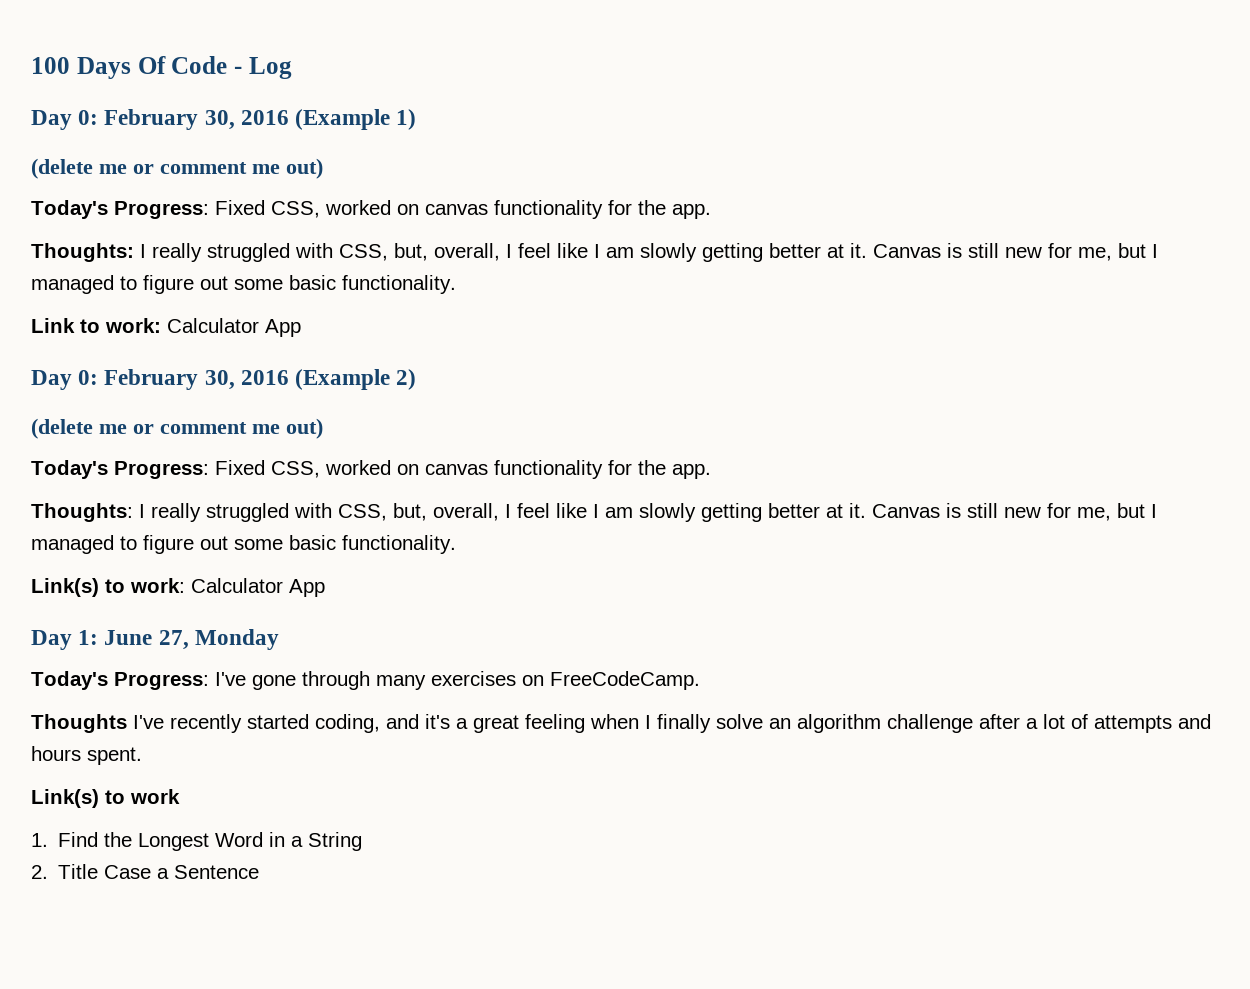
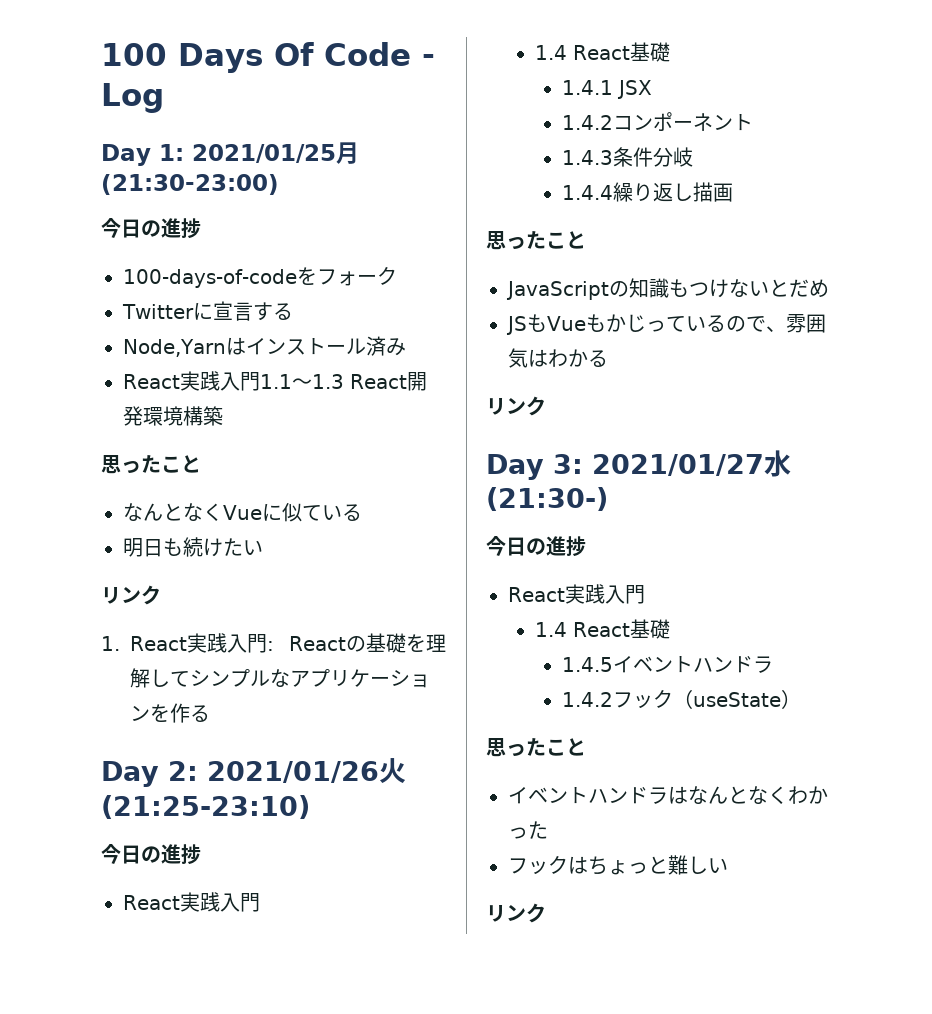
- Day 0: February 30, 2016 (Example 1)
- (delete me or comment me out)
- Today's Progress: Fixed CSS, worked on canvas functionality for the app.
- Thoughts: I really struggled with CSS, but, overall, I feel like I am slowly getting better at it. Canvas is still new for me, but I managed to figure out some basic functionality.
- Link to work: Calculator App
- Day 0: February 30, 2016 (Example 2)
- (delete me or comment me out)
- Today's Progress: Fixed CSS, worked on canvas functionality for the app.
- Thoughts: I really struggled with CSS, but, overall, I feel like I am slowly getting better at it. Canvas is still new for me, but I managed to figure out some basic functionality.
- Link(s) to work: Calculator App
- Day 1: June 27, Monday
- Today's Progress: I've gone through many exercises on FreeCodeCamp.
- Thoughts I've recently started coding, and it's a great feeling when I finally solve an algorithm challenge after a lot of attempts and hours spent.
- Link(s) to work
- 1. Find the Longest Word in a String
- 2. Title Case a Sentence
+ Day 1: 2021/01/25月(21:30-23:00)
+ 今日の進捗
+ 100-days-of-codeをフォーク
+ Twitterに宣言する
+ Node,Yarnはインストール済み
+ React実践入門1.1～1.3 React開発環境構築
+ 思ったこと
+ なんとなくVueに似ている
+ 明日も続けたい
+ リンク
+ 1. React実践入門: Reactの基礎を理解してシンプルなアプリケーションを作る
+ Day 2: 2021/01/26火(21:25-23:10)
+ 今日の進捗
+ React実践入門
+ 1.4 React基礎
+ 1.4.1 JSX
+ 1.4.2コンポーネント
+ 1.4.3条件分岐
+ 1.4.4繰り返し描画
+ 思ったこと
+ JavaScriptの知識もつけないとだめ
+ JSもVueもかじっているので、雰囲気はわかる
+ リンク
+ Day 3: 2021/01/27水(21:30-)
+ 今日の進捗
+ React実践入門
+ 1.4 React基礎
+ 1.4.5イベントハンドラ
+ 1.4.2フック（useState）
+ 思ったこと
+ イベントハンドラはなんとなくわかった
+ フックはちょっと難しい
+ リンク

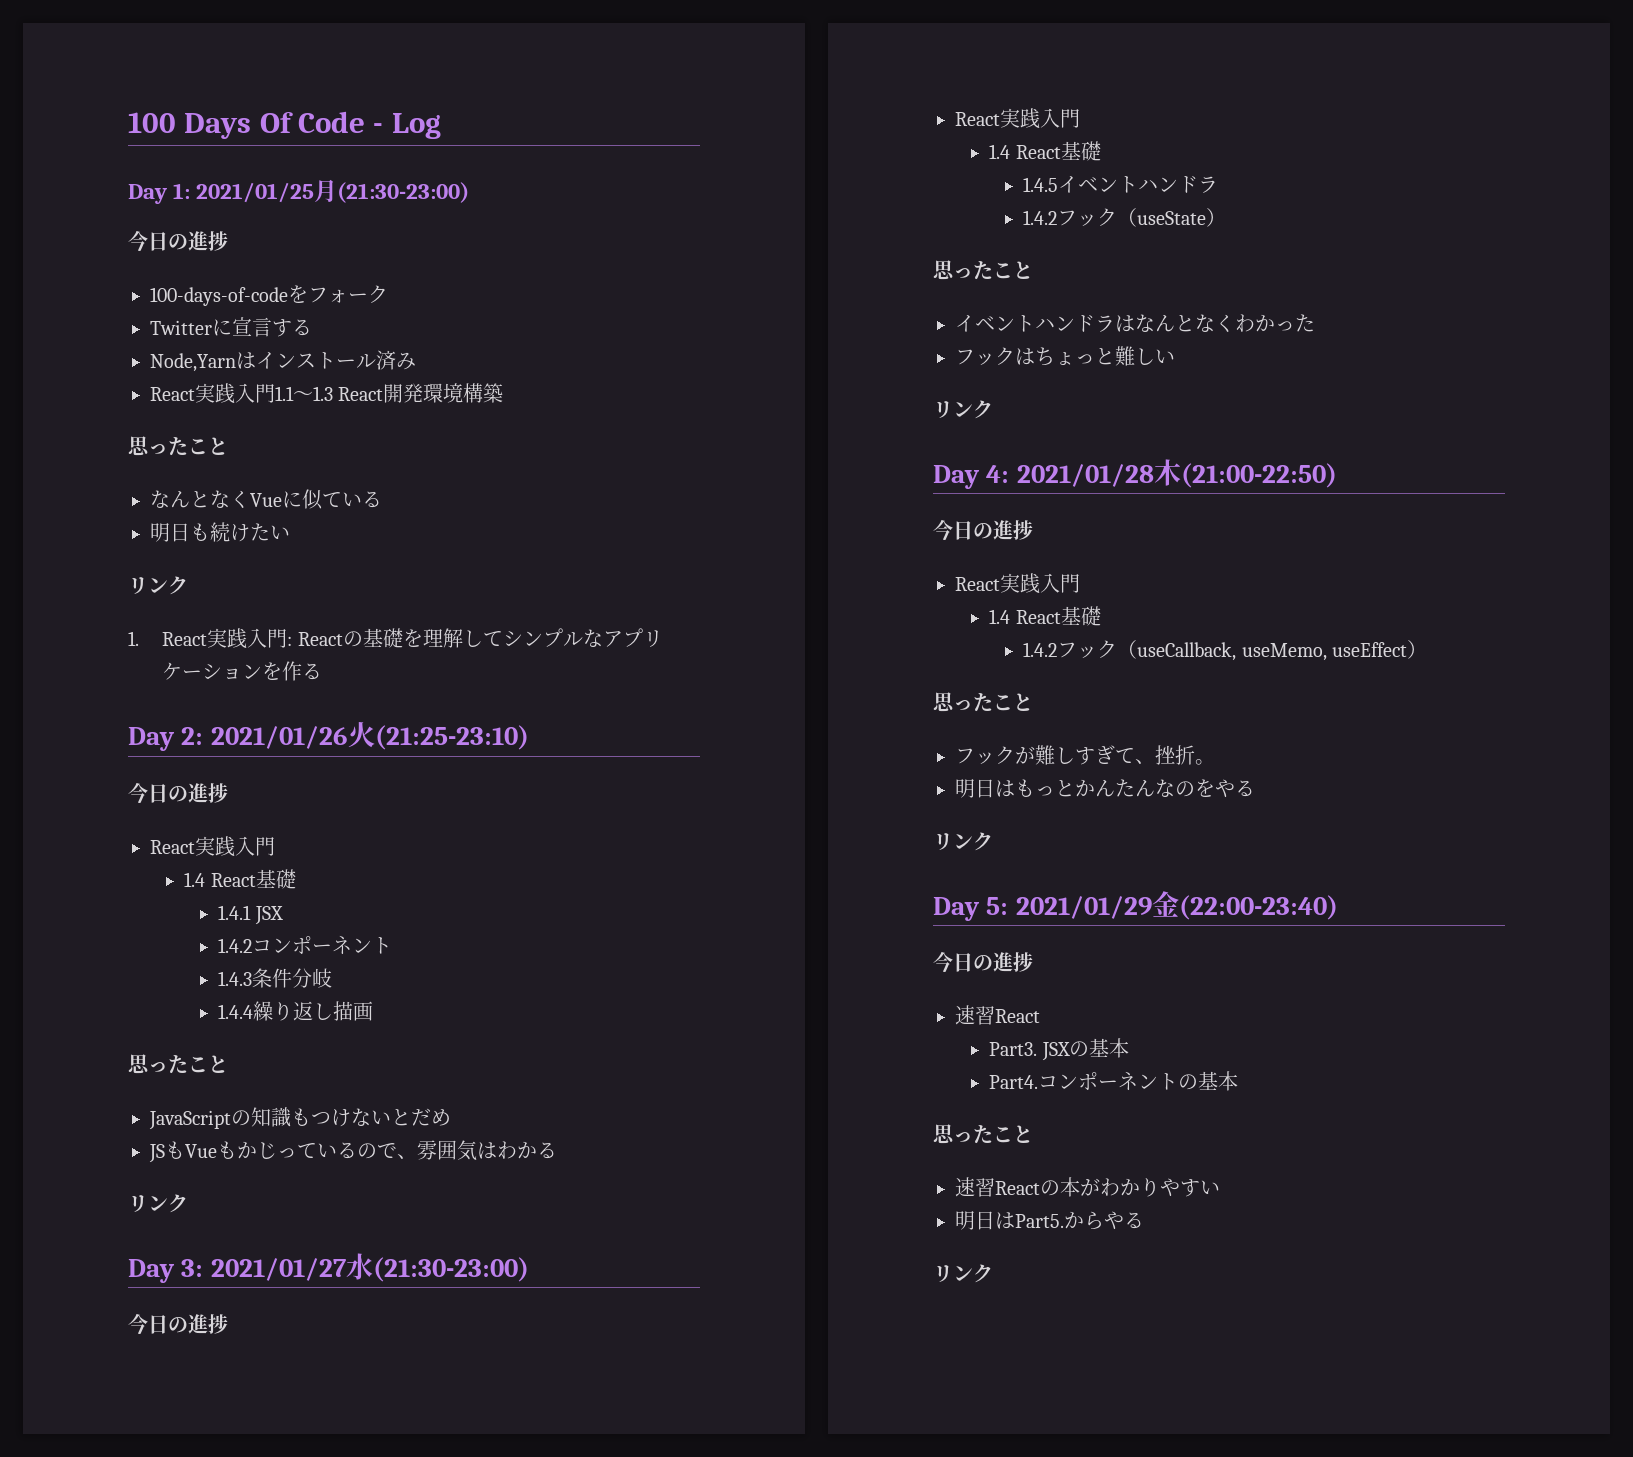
- Day 3: 2021/01/27水(21:30-)
+ Day 3: 2021/01/27水(21:30-23:00)
+ Day 4: 2021/01/28木(21:00-22:50)
+ 今日の進捗
+ React実践入門
+ 1.4 React基礎
+ 1.4.2フック（useCallback, useMemo, useEffect）
+ 思ったこと
+ フックが難しすぎて、挫折。
+ 明日はもっとかんたんなのをやる
+ リンク
+ Day 5: 2021/01/29金(22:00-23:40)
+ 今日の進捗
+ 速習React
+ Part3. JSXの基本
+ Part4.コンポーネントの基本
+ 思ったこと
+ 速習Reactの本がわかりやすい
+ 明日はPart5.からやる
+ リンク

